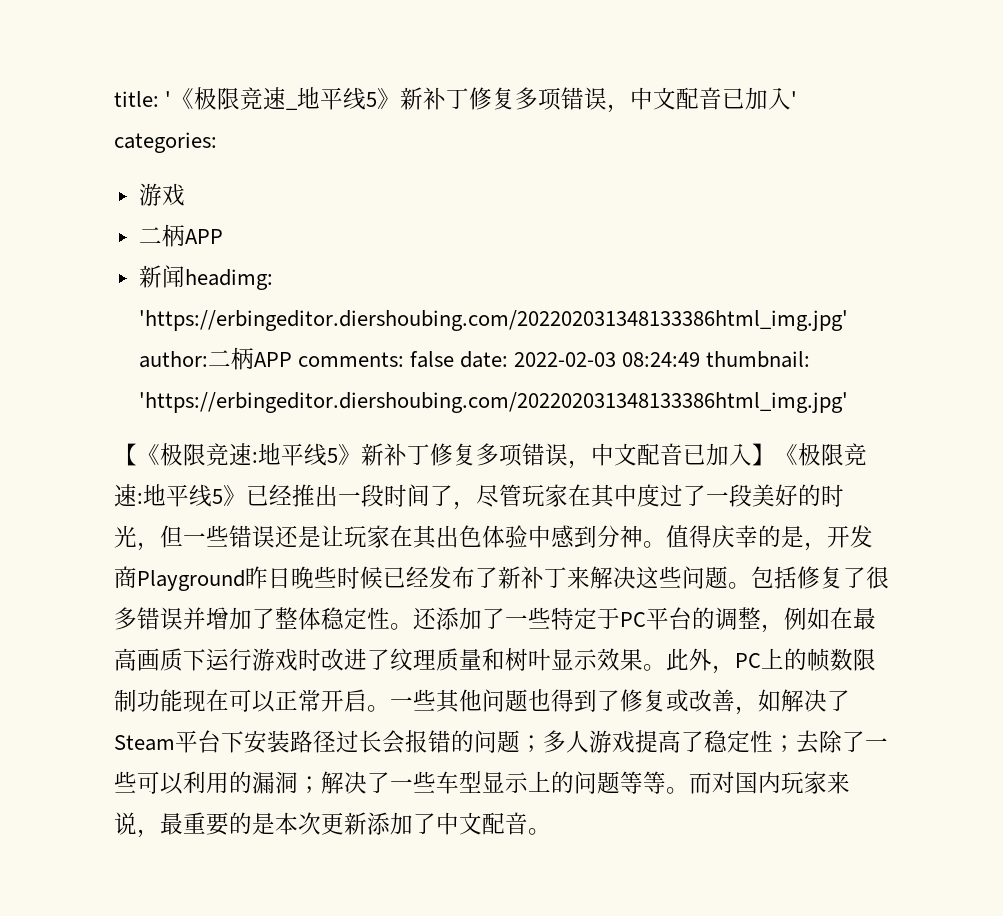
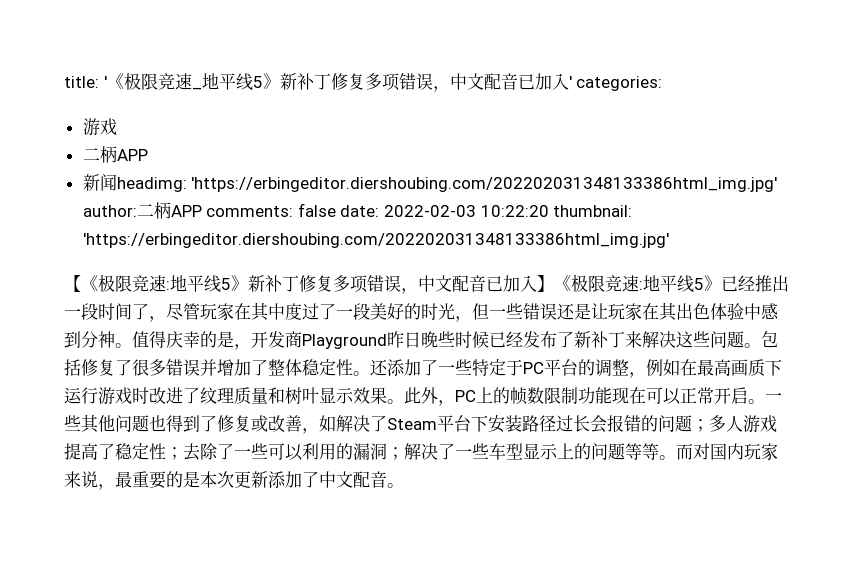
- 新闻headimg: 'https://erbingeditor.diershoubing.com/202202031348133386html_img.jpg' author:二柄APP comments: false date: 2022-02-03 08:24:49 thumbnail: 'https://erbingeditor.diershoubing.com/202202031348133386html_img.jpg'
+ 新闻headimg: 'https://erbingeditor.diershoubing.com/202202031348133386html_img.jpg' author:二柄APP comments: false date: 2022-02-03 10:22:20 thumbnail: 'https://erbingeditor.diershoubing.com/202202031348133386html_img.jpg'

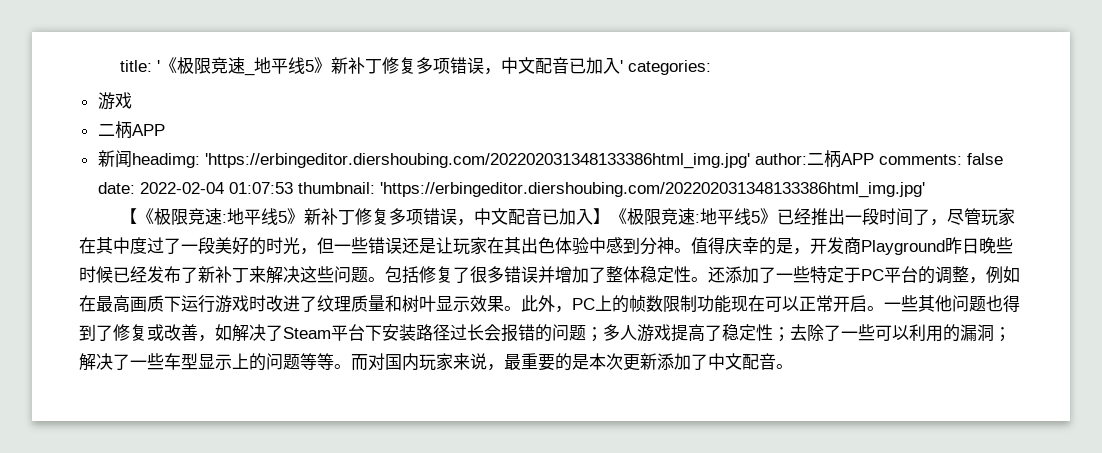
- 新闻headimg: 'https://erbingeditor.diershoubing.com/202202031348133386html_img.jpg' author:二柄APP comments: false date: 2022-02-03 10:22:20 thumbnail: 'https://erbingeditor.diershoubing.com/202202031348133386html_img.jpg'
+ 新闻headimg: 'https://erbingeditor.diershoubing.com/202202031348133386html_img.jpg' author:二柄APP comments: false date: 2022-02-04 01:07:53 thumbnail: 'https://erbingeditor.diershoubing.com/202202031348133386html_img.jpg'

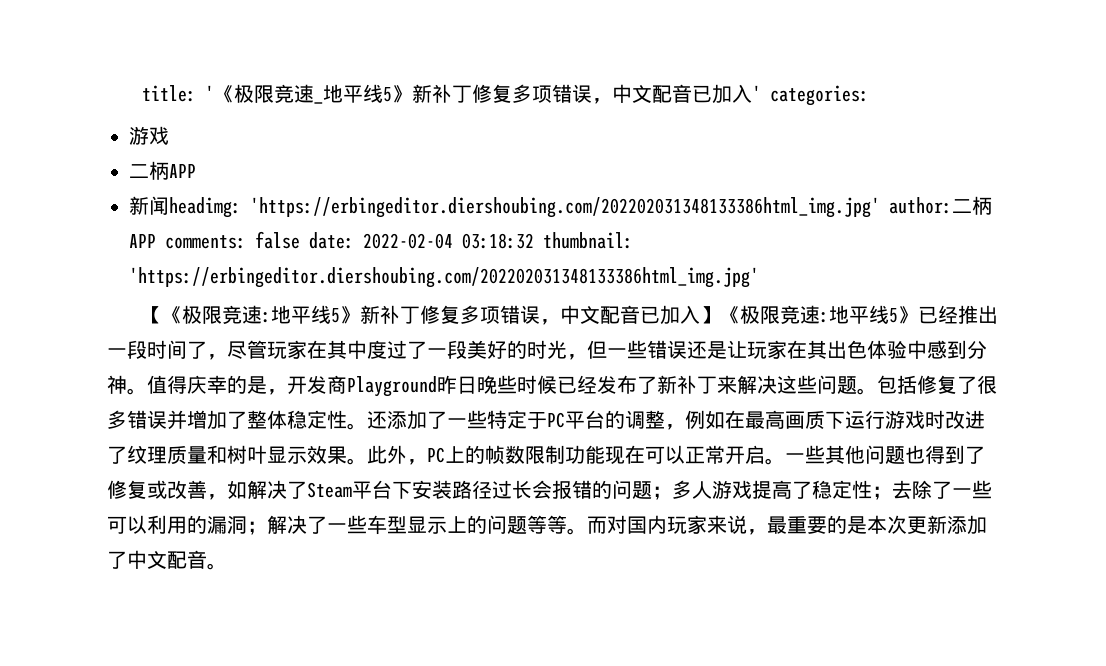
- 新闻headimg: 'https://erbingeditor.diershoubing.com/202202031348133386html_img.jpg' author:二柄APP comments: false date: 2022-02-04 01:07:53 thumbnail: 'https://erbingeditor.diershoubing.com/202202031348133386html_img.jpg'
+ 新闻headimg: 'https://erbingeditor.diershoubing.com/202202031348133386html_img.jpg' author:二柄APP comments: false date: 2022-02-04 03:18:32 thumbnail: 'https://erbingeditor.diershoubing.com/202202031348133386html_img.jpg'

